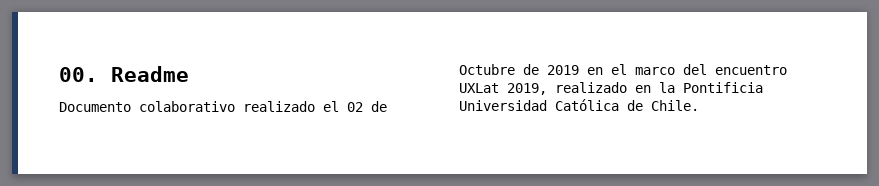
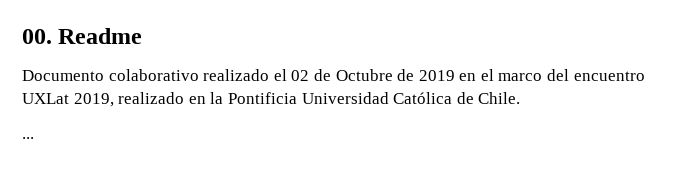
+ ...

